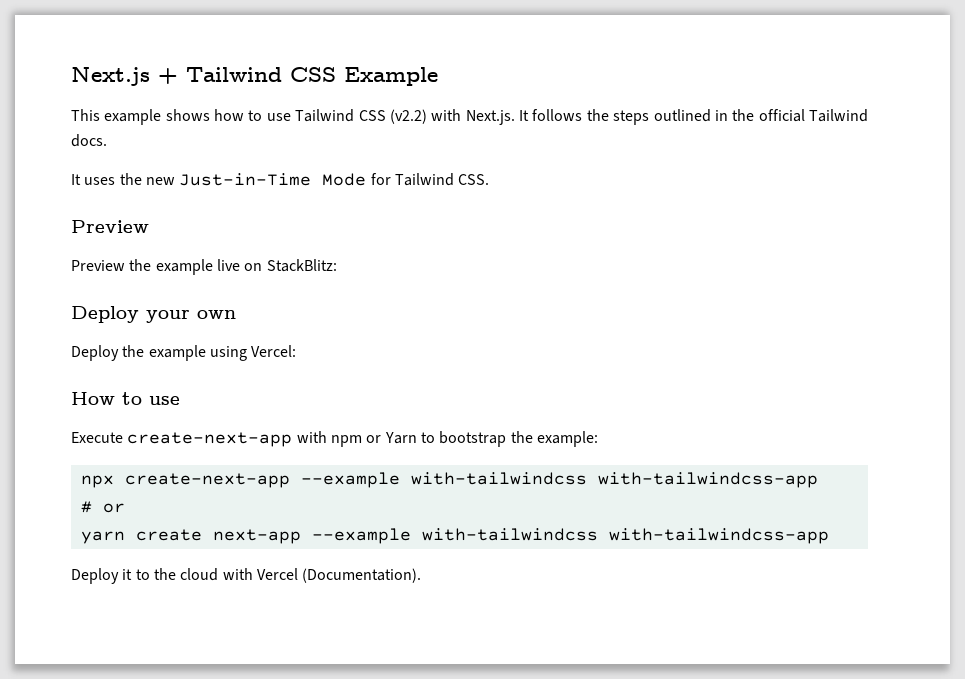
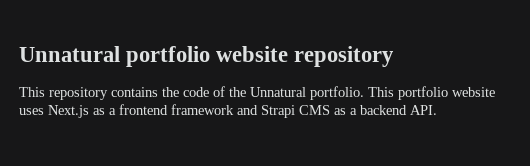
- Next.js + Tailwind CSS Example
- This example shows how to use Tailwind CSS (v2.2) with Next.js. It follows the steps outlined in the official Tailwind docs.
- It uses the new Just-in-Time Mode for Tailwind CSS.
- Preview
- Preview the example live on StackBlitz:
- Deploy your own
- Deploy the example using Vercel:
- How to use
- Execute create-next-app with npm or Yarn to bootstrap the example:
- npx create-next-app --example with-tailwindcss with-tailwindcss-app
- # or
- yarn create next-app --example with-tailwindcss with-tailwindcss-app
- Deploy it to the cloud with Vercel (Documentation).
+ Unnatural portfolio website repository
+ This repository contains the code of the Unnatural portfolio. This portfolio website uses Next.js as a frontend framework and Strapi CMS as a backend API.

